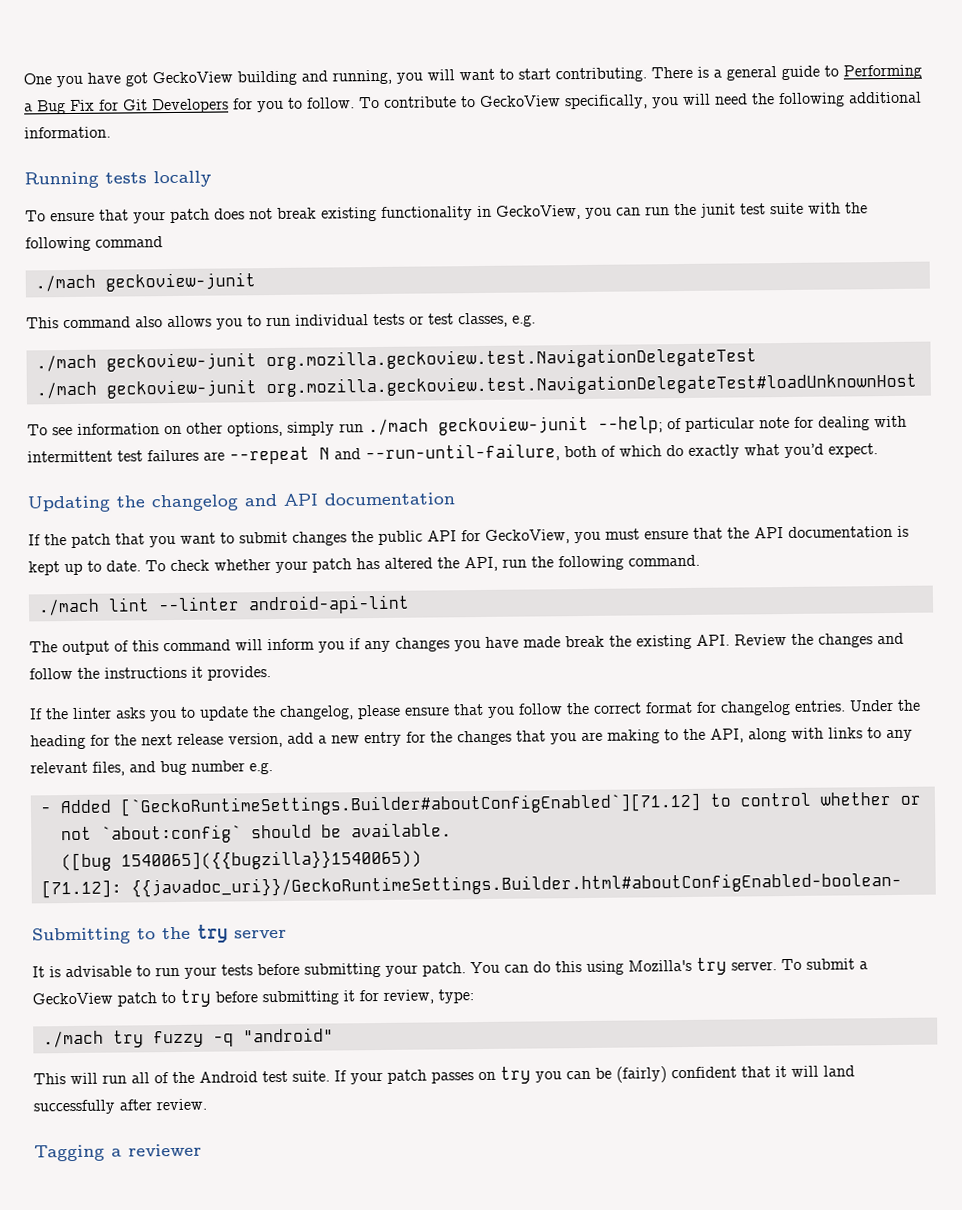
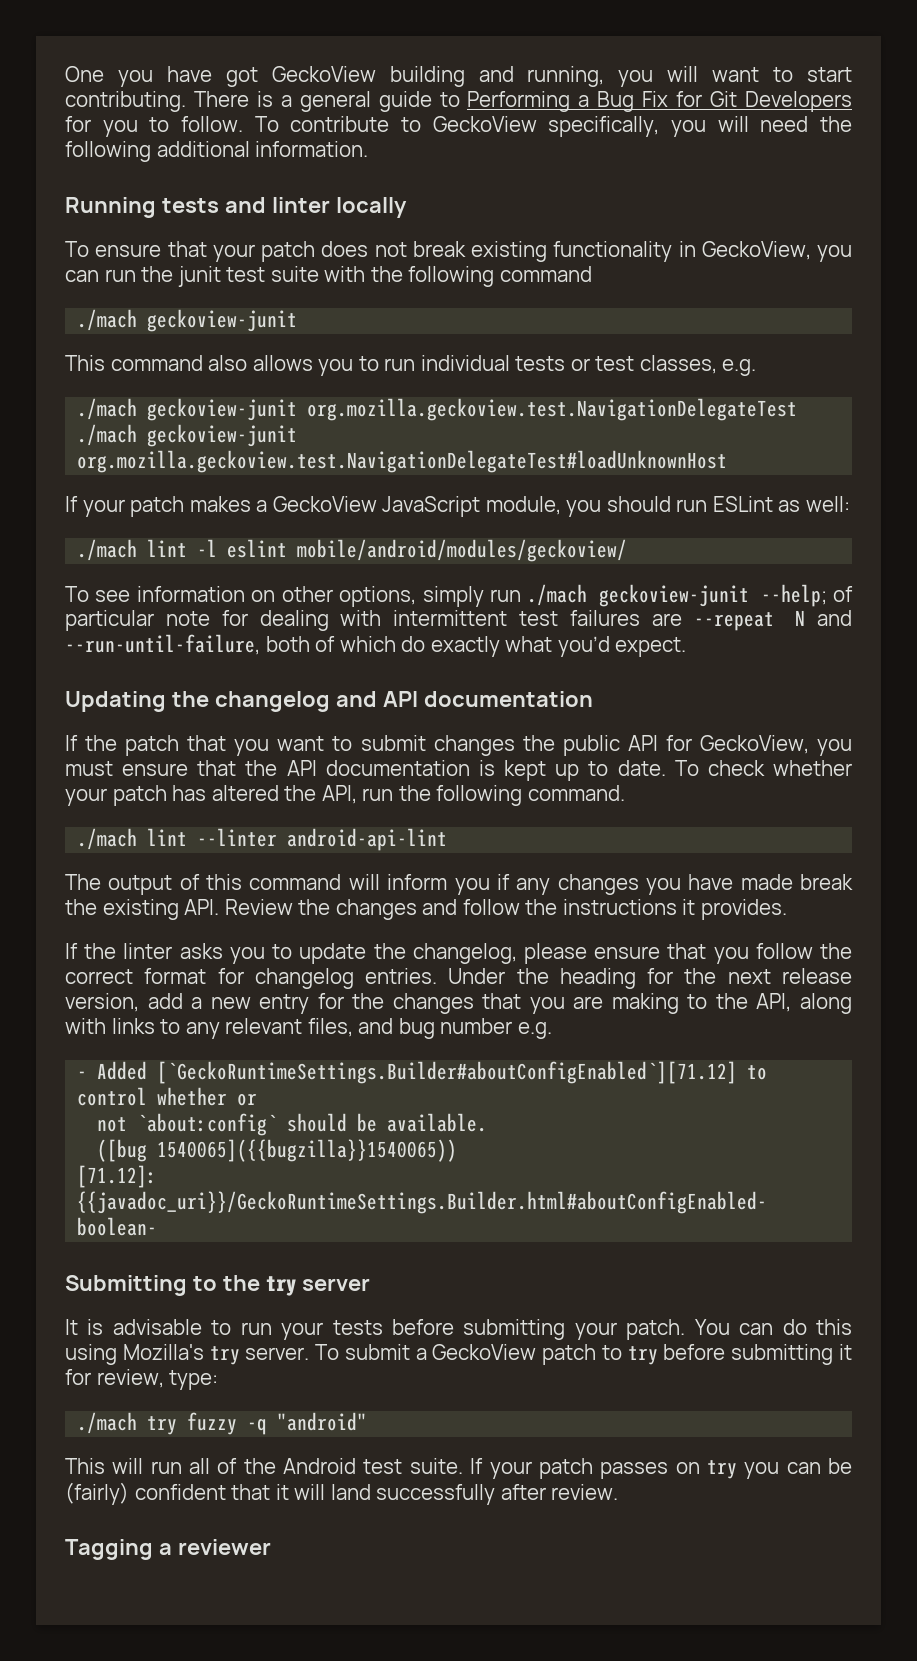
- Running tests locally
+ Running tests and linter locally
+ If your patch makes a GeckoView JavaScript module, you should run ESLint as well:
+ ./mach lint -l eslint mobile/android/modules/geckoview/

